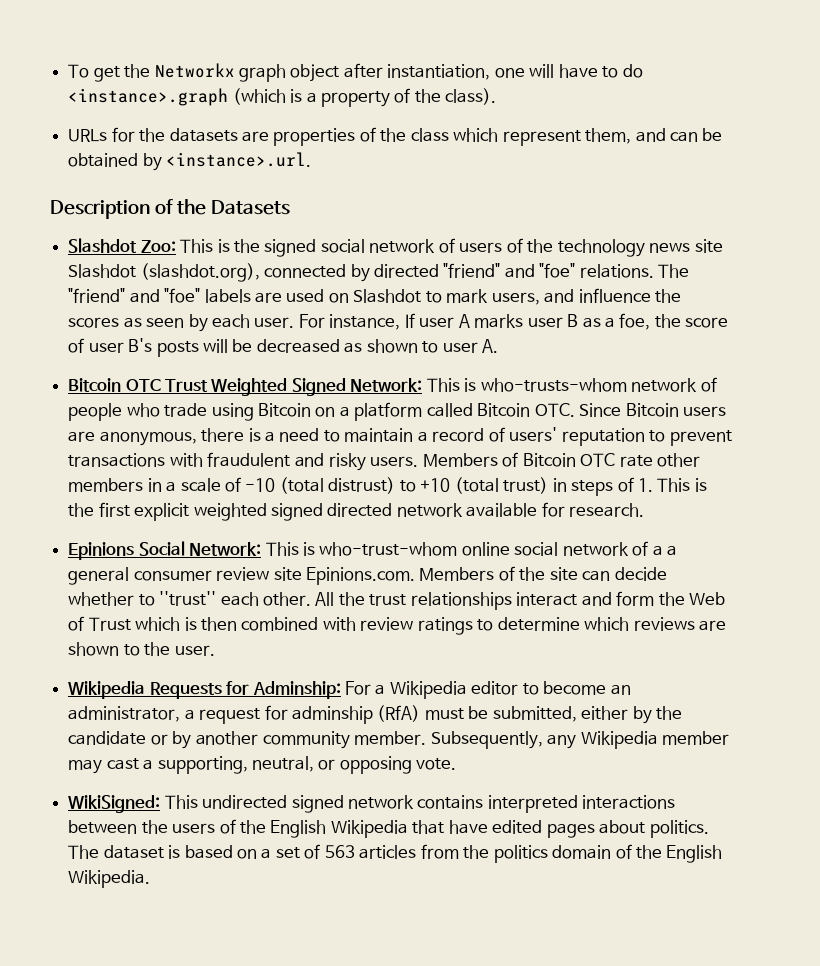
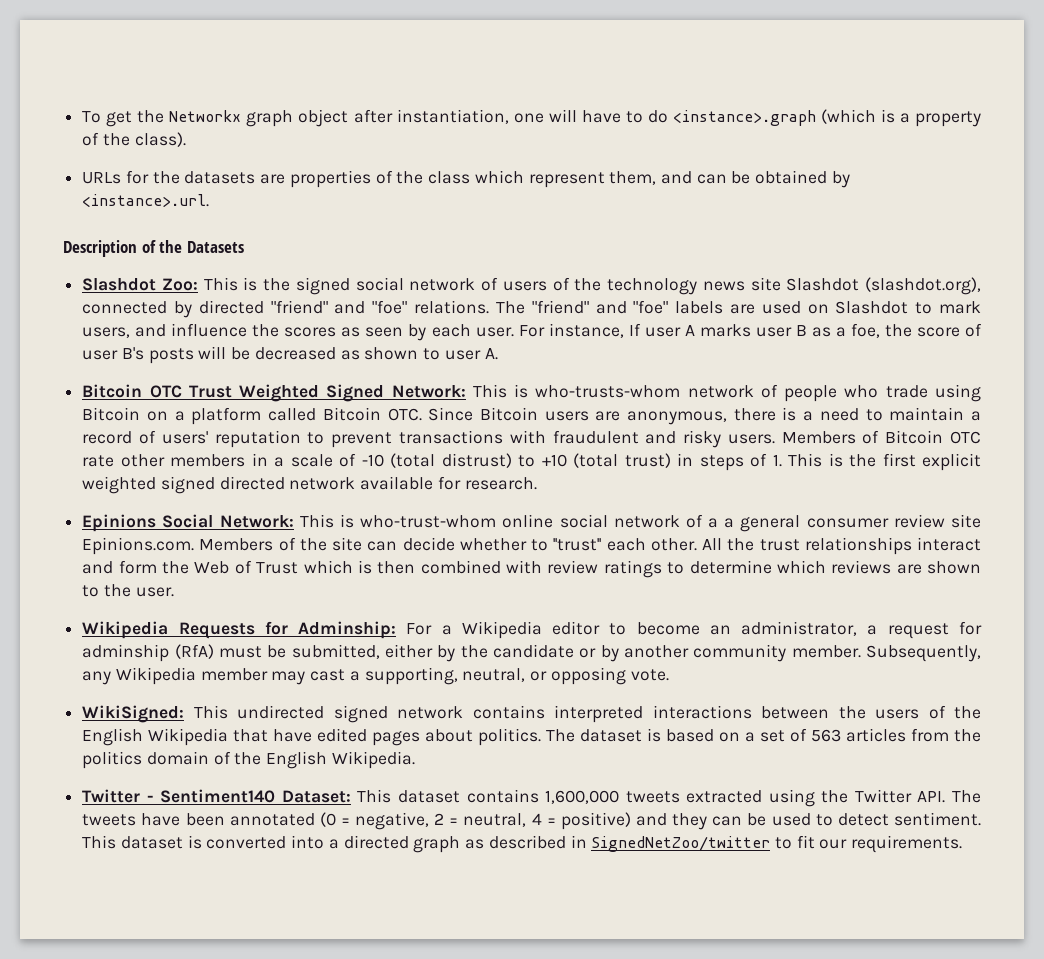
+ Twitter - Sentiment140 Dataset: This dataset contains 1,600,000 tweets extracted using the Twitter API. The tweets have been annotated (0 = negative, 2 = neutral, 4 = positive) and they can be used to detect sentiment. This dataset is converted into a directed graph as described in SignedNetZoo/twitter to fit our requirements.

